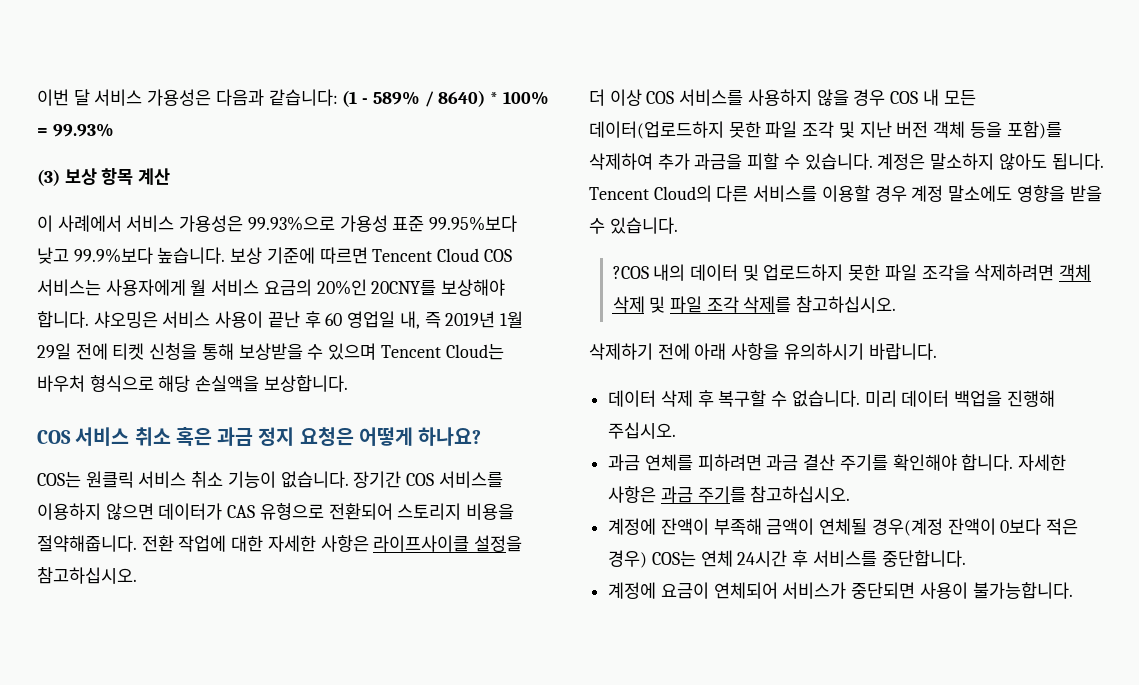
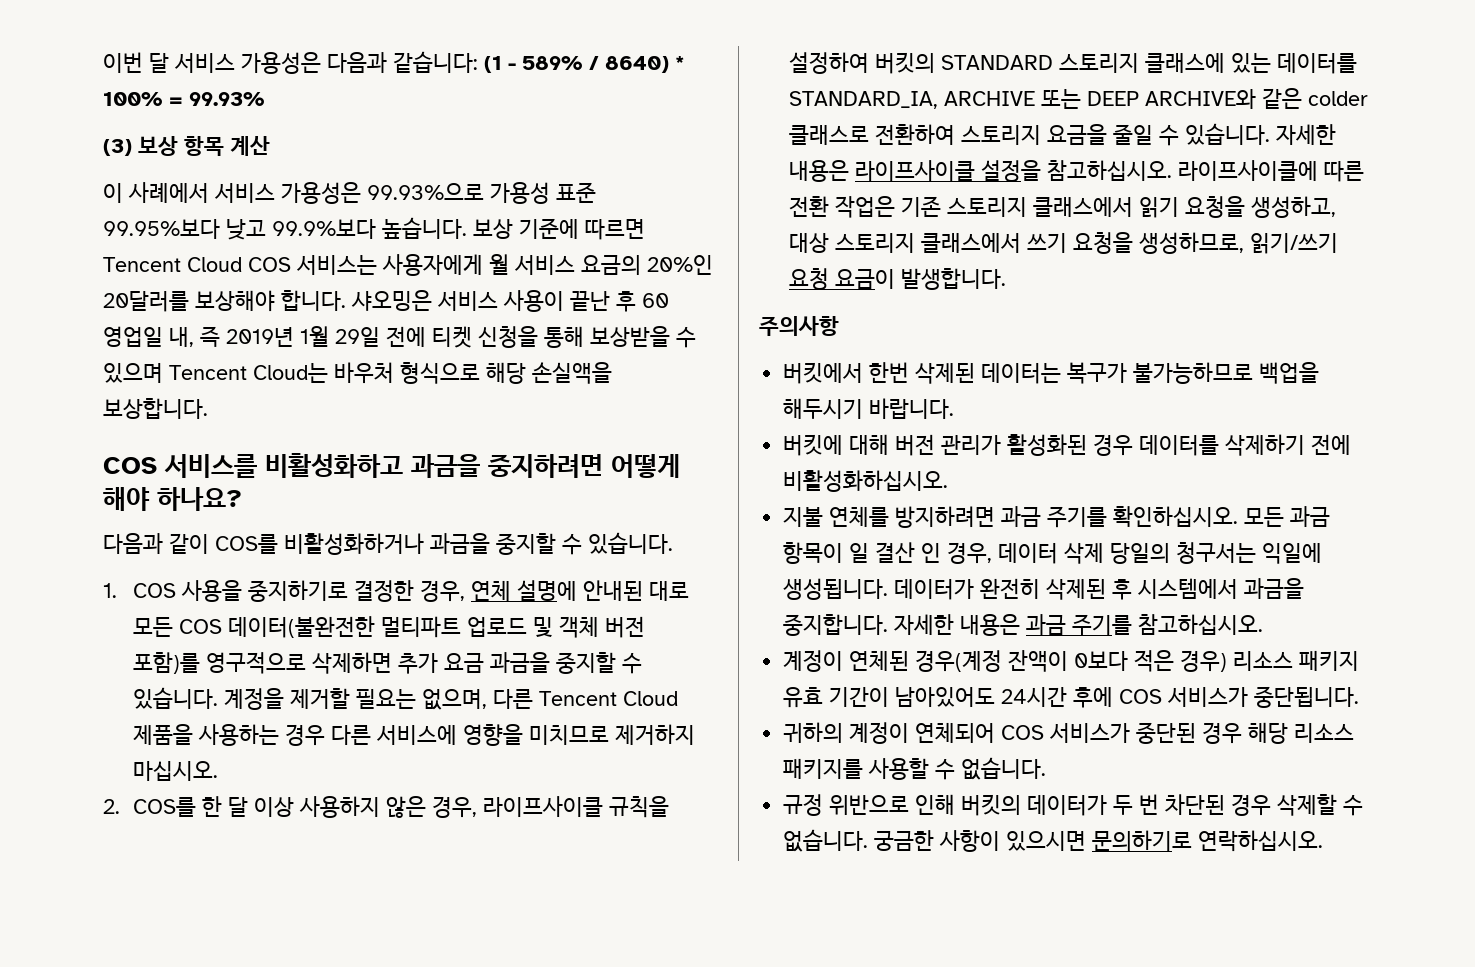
- 보상 기준에 따르면 Tencent Cloud COS 서비스는 사용자에게 월 서비스 요금의 20%인 20CNY를 보상해야 합니다.
+ 보상 기준에 따르면 Tencent Cloud COS 서비스는 사용자에게 월 서비스 요금의 20%인 20달러를 보상해야 합니다.
- COS 서비스 취소 혹은 과금 정지 요청은 어떻게 하나요?
- COS는 원클릭 서비스 취소 기능이 없습니다. 장기간 COS 서비스를 이용하지 않으면 데이터가 CAS 유형으로 전환되어 스토리지 비용을 절약해줍니다. 전환 작업에 대한 자세한 사항은 라이프사이클 설정을 참고하십시오.
- 더 이상 COS 서비스를 사용하지 않을 경우 COS 내 모든 데이터(업로드하지 못한 파일 조각 및 지난 버전 객체 등을 포함)를 삭제하여 추가 과금을 피할 수 있습니다. 계정은 말소하지 않아도 됩니다. Tencent Cloud의 다른 서비스를 이용할 경우 계정 말소에도 영향을 받을 수 있습니다.
- ?COS 내의 데이터 및 업로드하지 못한 파일 조각을 삭제하려면 객체 삭제 및 파일 조각 삭제를 참고하십시오.
- 삭제하기 전에 아래 사항을 유의하시기 바랍니다.
- 데이터 삭제 후 복구할 수 없습니다. 미리 데이터 백업을 진행해 주십시오.
- 과금 연체를 피하려면 과금 결산 주기를 확인해야 합니다. 자세한 사항은 과금 주기를 참고하십시오.
- 계정에 잔액이 부족해 금액이 연체될 경우(계정 잔액이 0보다 적은 경우) COS는 연체 24시간 후 서비스를 중단합니다.
- 계정에 요금이 연체되어 서비스가 중단되면 사용이 불가능합니다.
+ COS 서비스를 비활성화하고 과금을 중지하려면 어떻게 해야 하나요?
+ 다음과 같이 COS를 비활성화하거나 과금을 중지할 수 있습니다.
+ 1. COS 사용을 중지하기로 결정한 경우, 연체 설명에 안내된 대로 모든 COS 데이터(불완전한 멀티파트 업로드 및 객체 버전 포함)를 영구적으로 삭제하면 추가 요금 과금을 중지할 수 있습니다. 계정을 제거할 필요는 없으며, 다른 Tencent Cloud 제품을 사용하는 경우 다른 서비스에 영향을 미치므로 제거하지 마십시오.
+ 2. COS를 한 달 이상 사용하지 않은 경우, 라이프사이클 규칙을 설정하여 버킷의 STANDARD 스토리지 클래스에 있는 데이터를 STANDARD_IA, ARCHIVE 또는 DEEP ARCHIVE와 같은 colder 클래스로 전환하여 스토리지 요금을 줄일 수 있습니다. 자세한 내용은 라이프사이클 설정을 참고하십시오. 라이프사이클에 따른 전환 작업은 기존 스토리지 클래스에서 읽기 요청을 생성하고, 대상 스토리지 클래스에서 쓰기 요청을 생성하므로, 읽기/쓰기 요청 요금이 발생합니다.
+ 주의사항
+ 버킷에서 한번 삭제된 데이터는 복구가 불가능하므로 백업을 해두시기 바랍니다.
+ 버킷에 대해 버전 관리가 활성화된 경우 데이터를 삭제하기 전에 비활성화하십시오.
+ 지불 연체를 방지하려면 과금 주기를 확인하십시오. 모든 과금 항목이 일 결산 인 경우, 데이터 삭제 당일의 청구서는 익일에 생성됩니다. 데이터가 완전히 삭제된 후 시스템에서 과금을 중지합니다. 자세한 내용은 과금 주기를 참고하십시오.
+ 계정이 연체된 경우(계정 잔액이 0보다 적은 경우) 리소스 패키지 유효 기간이 남아있어도 24시간 후에 COS 서비스가 중단됩니다.
+ 귀하의 계정이 연체되어 COS 서비스가 중단된 경우 해당 리소스 패키지를 사용할 수 없습니다.
+ 규정 위반으로 인해 버킷의 데이터가 두 번 차단된 경우 삭제할 수 없습니다. 궁금한 사항이 있으시면 문의하기로 연락하십시오.

